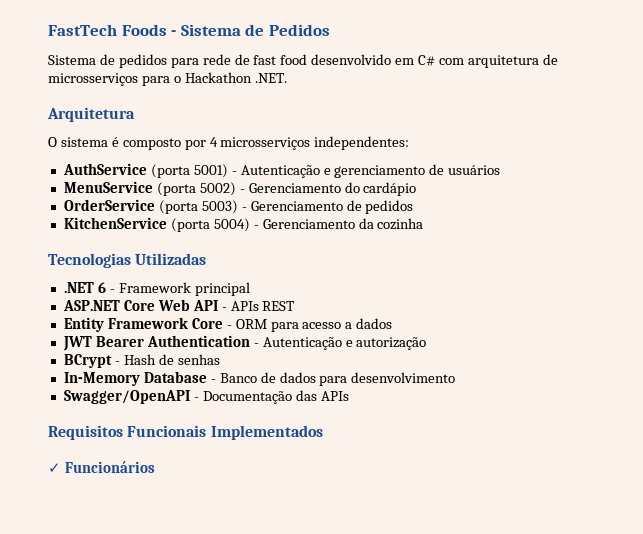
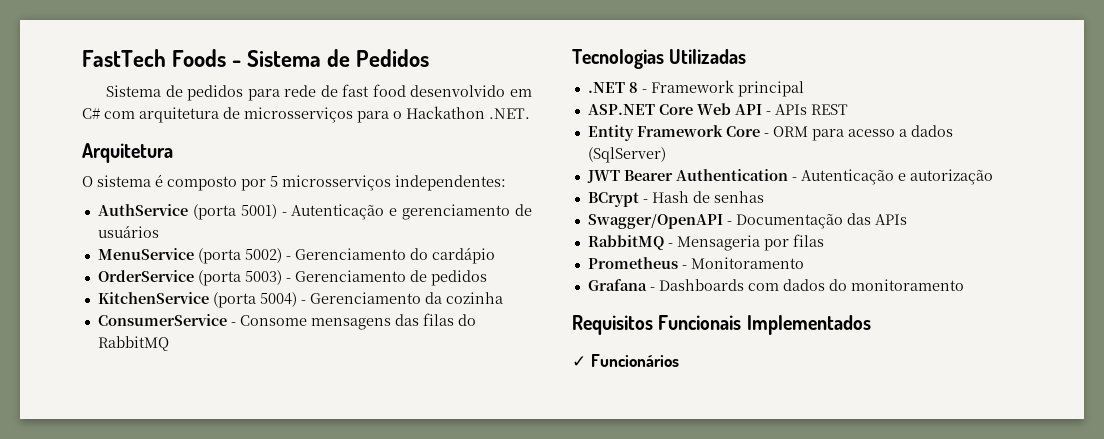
- O sistema é composto por 4 microsserviços independentes:
+ O sistema é composto por 5 microsserviços independentes:
+ ConsumerService - Consome mensagens das filas do RabbitMQ
- .NET 6 - Framework principal
+ .NET 8 - Framework principal
- Entity Framework Core - ORM para acesso a dados
+ Entity Framework Core - ORM para acesso a dados (SqlServer)
- In-Memory Database - Banco de dados para desenvolvimento
+ RabbitMQ - Mensageria por filas
+ Prometheus - Monitoramento
+ Grafana - Dashboards com dados do monitoramento

